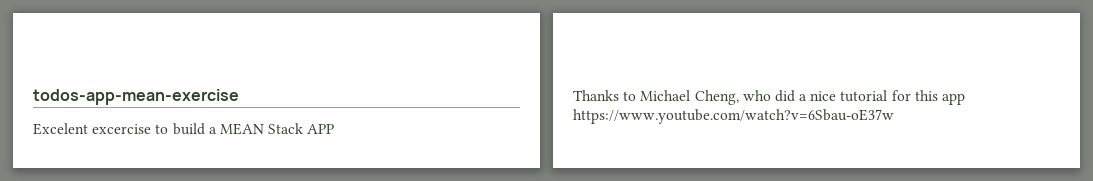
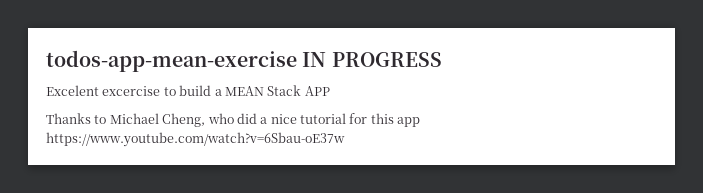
- todos-app-mean-exercise
+ todos-app-mean-exercise IN PROGRESS

